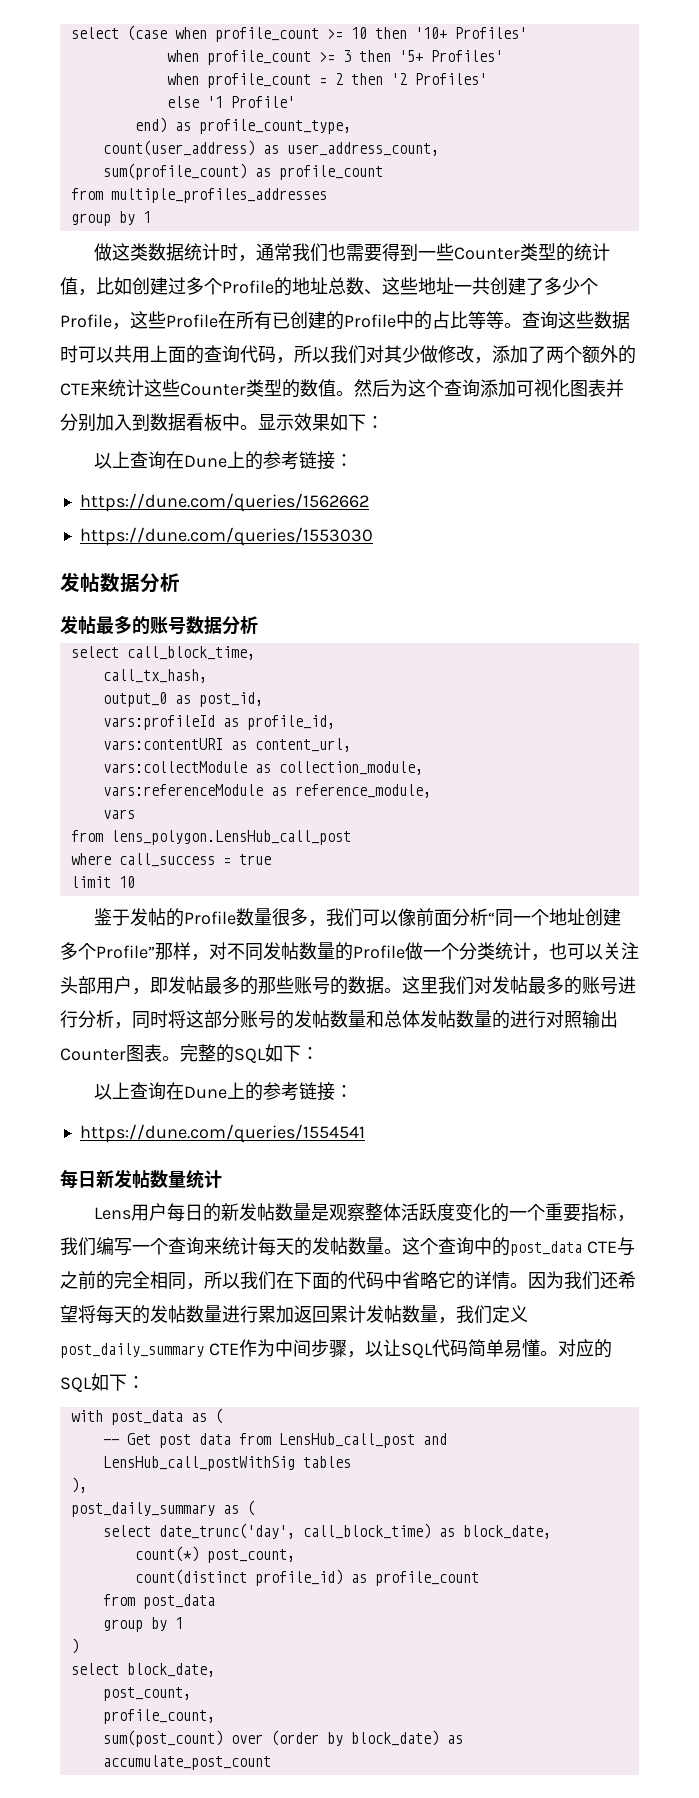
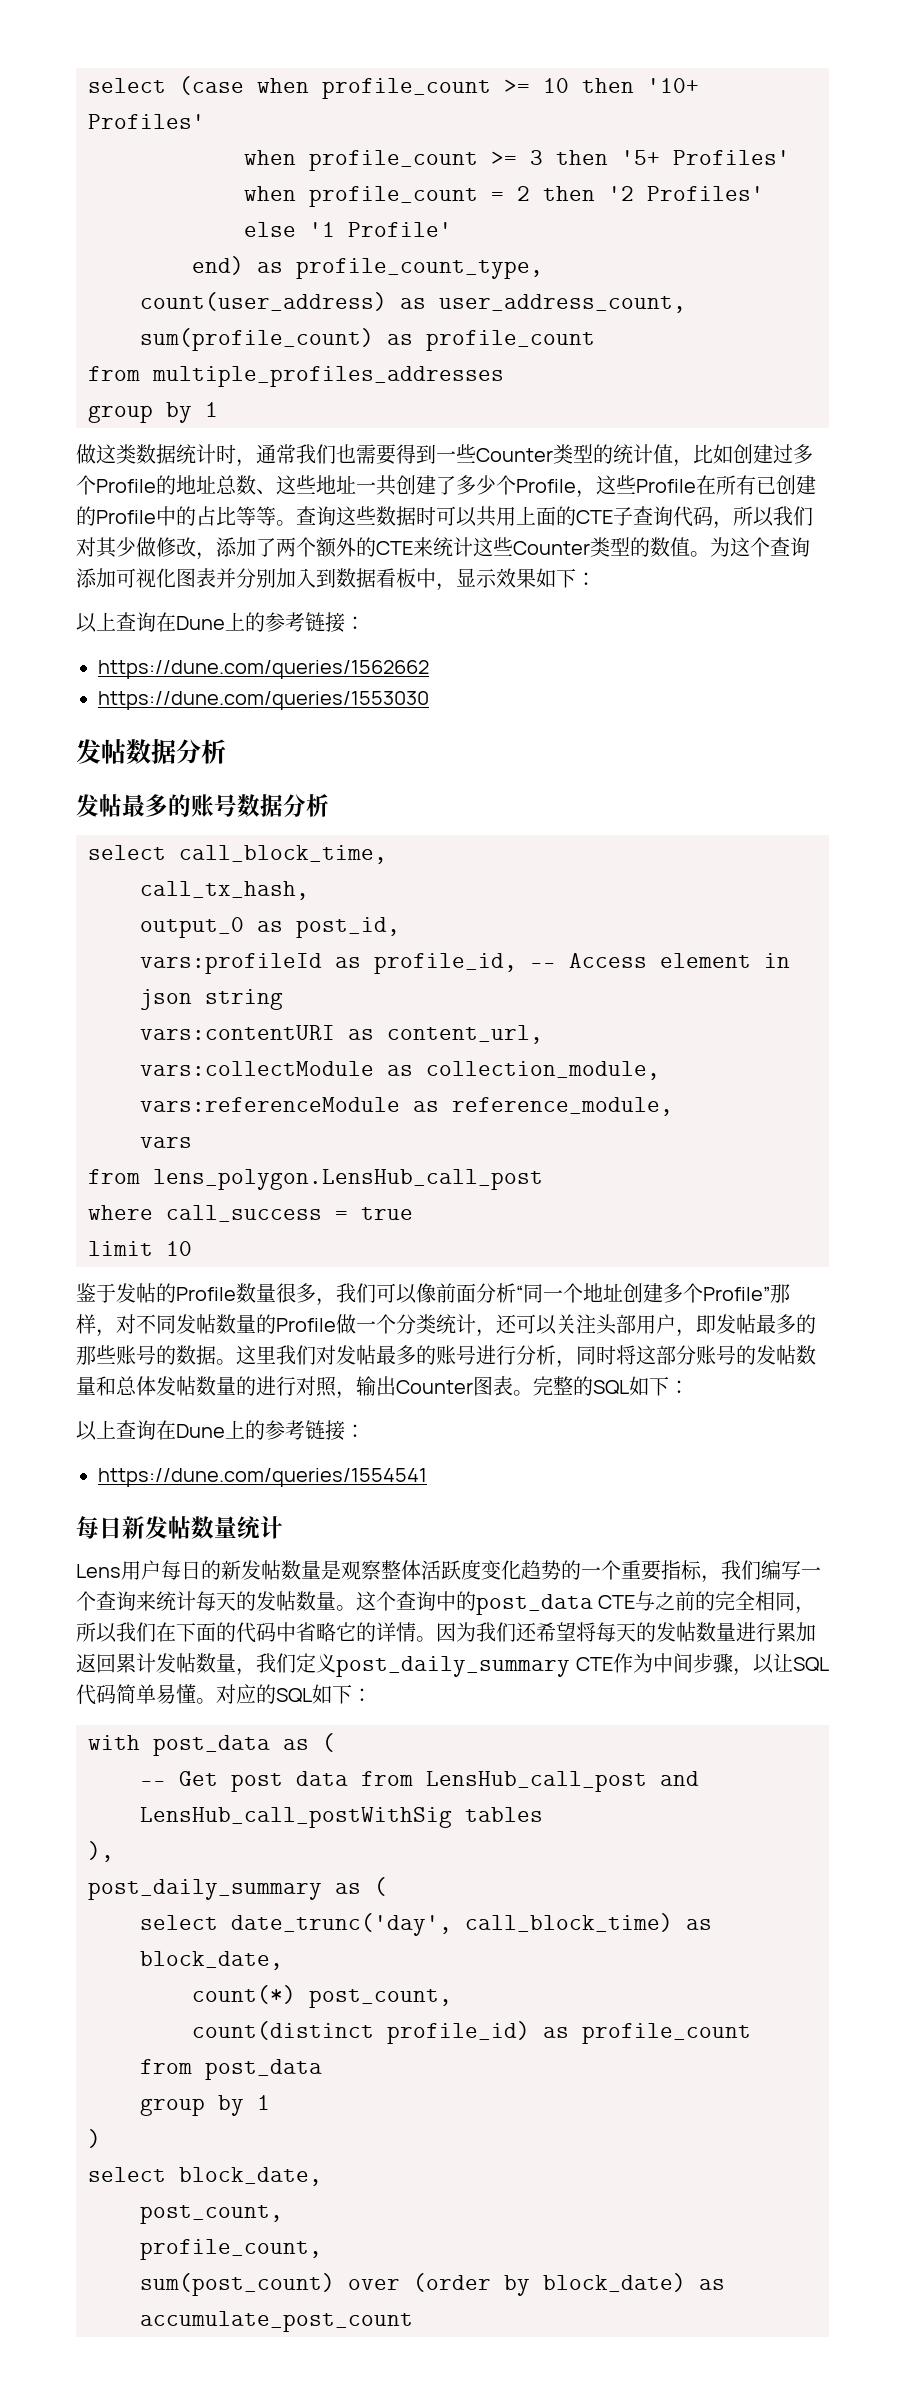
- 查询这些数据时可以共用上面的查询代码，所以我们对其少做修改，添加了两个额外的CTE来统计这些Counter类型的数值。
+ 查询这些数据时可以共用上面的CTE子查询代码，所以我们对其少做修改，添加了两个额外的CTE来统计这些Counter类型的数值。
- 然后为这个查询添加可视化图表并分别加入到数据看板中。显示效果如下：
+ 为这个查询添加可视化图表并分别加入到数据看板中，显示效果如下：
- vars:profileId as profile_id,
+ vars:profileId as profile_id, -- Access element in json string
- 鉴于发帖的Profile数量很多，我们可以像前面分析“同一个地址创建多个Profile”那样，对不同发帖数量的Profile做一个分类统计，也可以关注头部用户，即发帖最多的那些账号的数据。
+ 鉴于发帖的Profile数量很多，我们可以像前面分析“同一个地址创建多个Profile”那样，对不同发帖数量的Profile做一个分类统计，还可以关注头部用户，即发帖最多的那些账号的数据。
- 这里我们对发帖最多的账号进行分析，同时将这部分账号的发帖数量和总体发帖数量的进行对照输出Counter图表。
+ 这里我们对发帖最多的账号进行分析，同时将这部分账号的发帖数量和总体发帖数量的进行对照，输出Counter图表。
- Lens用户每日的新发帖数量是观察整体活跃度变化的一个重要指标，我们编写一个查询来统计每天的发帖数量。
+ Lens用户每日的新发帖数量是观察整体活跃度变化趋势的一个重要指标，我们编写一个查询来统计每天的发帖数量。

